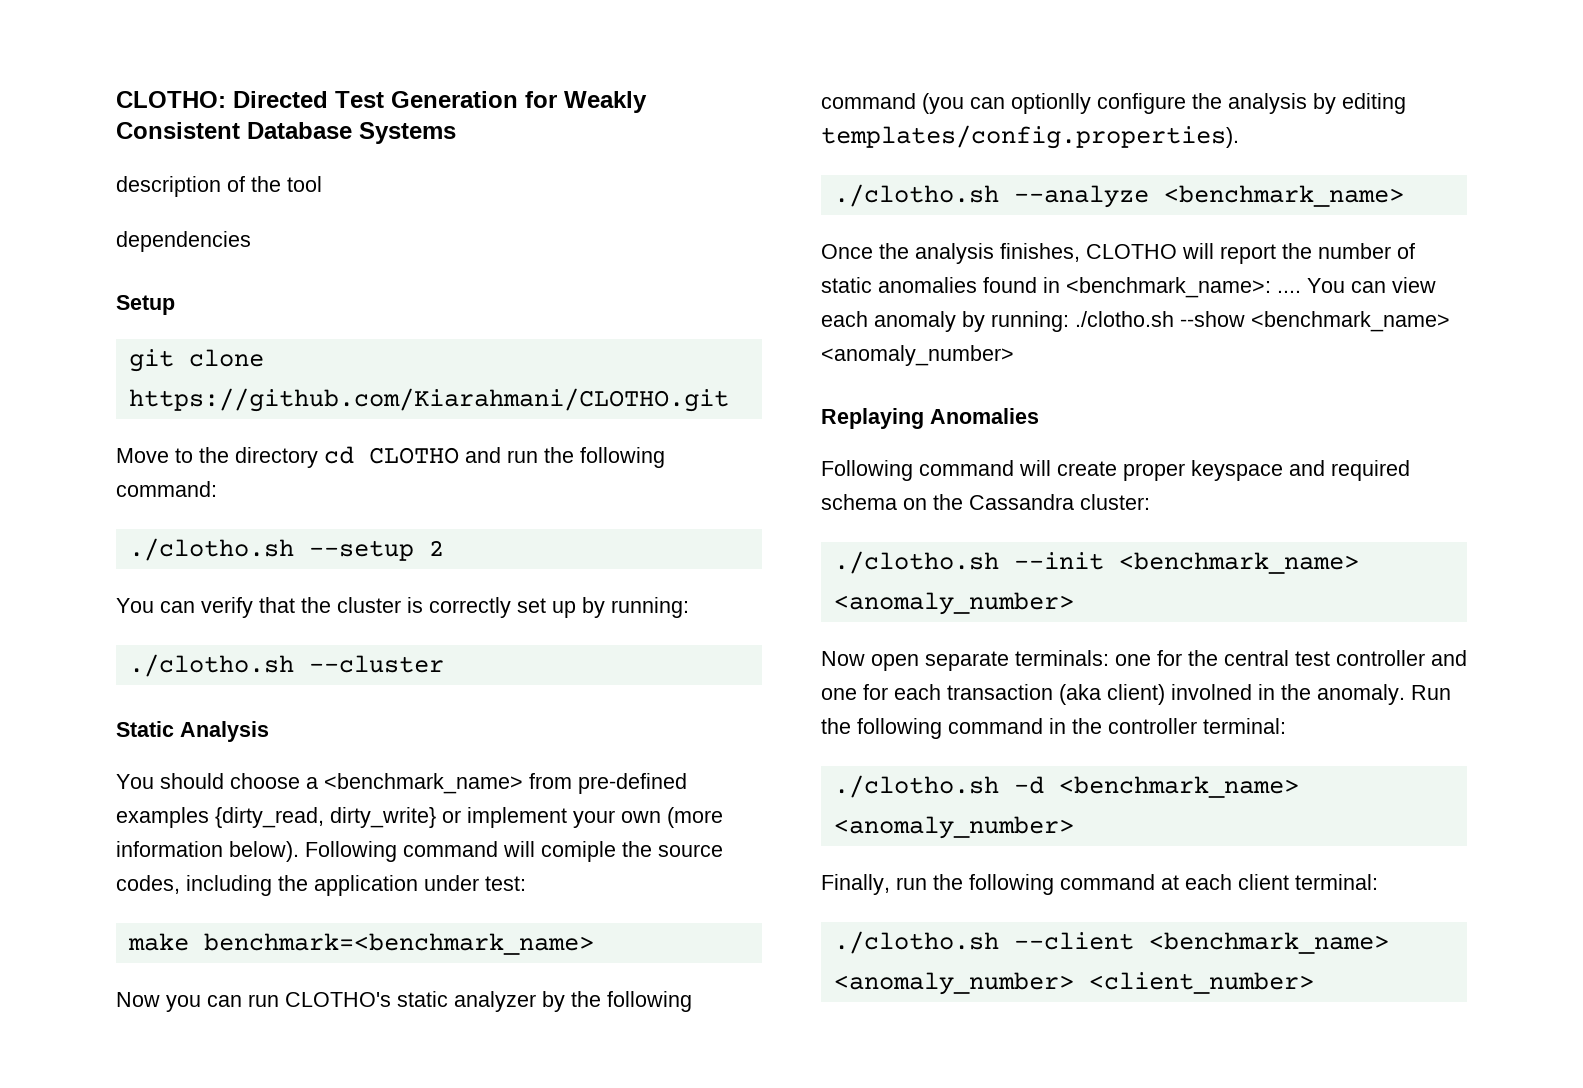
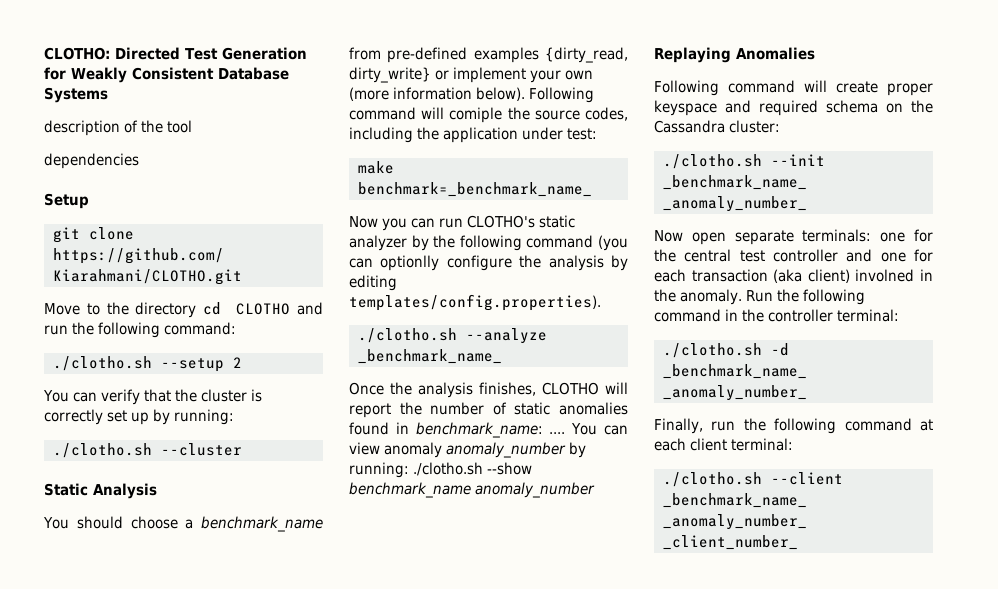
- You should choose a <benchmark_name> from pre-defined examples {dirty_read, dirty_write} or implement your own (more information below).
+ You should choose a benchmark_name from pre-defined examples {dirty_read, dirty_write} or implement your own (more information below).
- make benchmark=<benchmark_name>
+ make benchmark=_benchmark_name_
- ./clotho.sh --analyze <benchmark_name>
+ ./clotho.sh --analyze _benchmark_name_
- Once the analysis finishes, CLOTHO will report the number of static anomalies found in <benchmark_name>: ....
+ Once the analysis finishes, CLOTHO will report the number of static anomalies found in benchmark_name: ....
- You can view each anomaly by running: ./clotho.sh --show <benchmark_name> <anomaly_number>
+ You can view anomaly anomaly_number by running: ./clotho.sh --show benchmark_name anomaly_number
- ./clotho.sh --init <benchmark_name> <anomaly_number>
+ ./clotho.sh --init _benchmark_name_ _anomaly_number_
- ./clotho.sh -d <benchmark_name> <anomaly_number>
+ ./clotho.sh -d _benchmark_name_ _anomaly_number_
- ./clotho.sh --client <benchmark_name> <anomaly_number> <client_number>
+ ./clotho.sh --client _benchmark_name_ _anomaly_number_ _client_number_

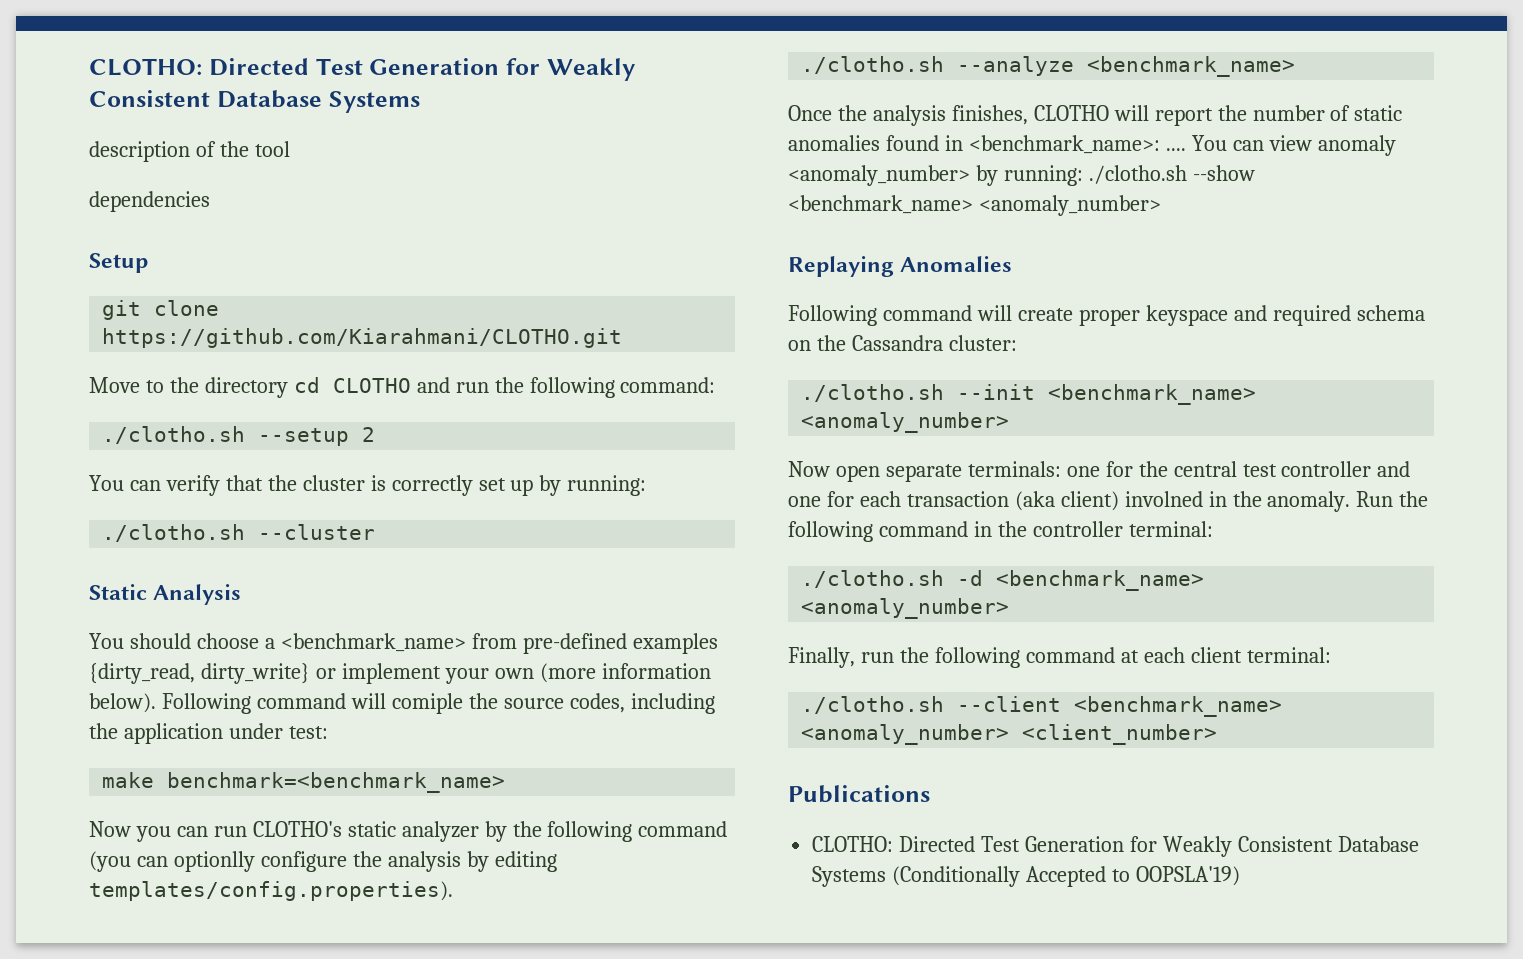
- You should choose a benchmark_name from pre-defined examples {dirty_read, dirty_write} or implement your own (more information below).
+ You should choose a <benchmark_name> from pre-defined examples {dirty_read, dirty_write} or implement your own (more information below).
- make benchmark=_benchmark_name_
+ make benchmark=<benchmark_name>
- ./clotho.sh --analyze _benchmark_name_
+ ./clotho.sh --analyze <benchmark_name>
- Once the analysis finishes, CLOTHO will report the number of static anomalies found in benchmark_name: ....
+ Once the analysis finishes, CLOTHO will report the number of static anomalies found in <benchmark_name>: ....
- You can view anomaly anomaly_number by running: ./clotho.sh --show benchmark_name anomaly_number
+ You can view anomaly <anomaly_number> by running: ./clotho.sh --show <benchmark_name> <anomaly_number>
- ./clotho.sh --init _benchmark_name_ _anomaly_number_
+ ./clotho.sh --init <benchmark_name> <anomaly_number>
- ./clotho.sh -d _benchmark_name_ _anomaly_number_
+ ./clotho.sh -d <benchmark_name> <anomaly_number>
- ./clotho.sh --client _benchmark_name_ _anomaly_number_ _client_number_
+ ./clotho.sh --client <benchmark_name> <anomaly_number> <client_number>
+ Publications
+ CLOTHO: Directed Test Generation for Weakly Consistent Database Systems (Conditionally Accepted to OOPSLA'19)

